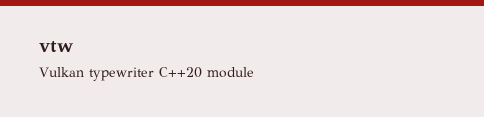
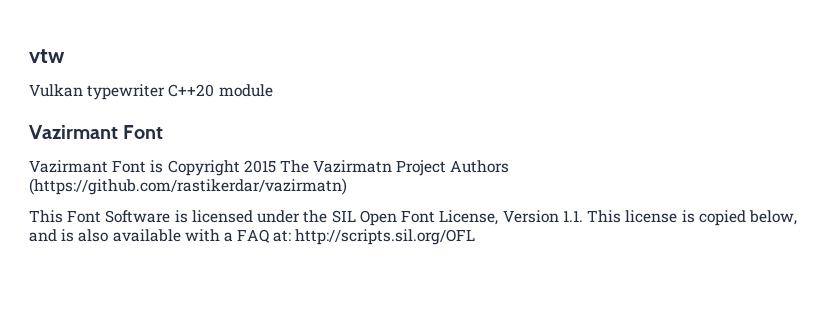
  Vulkan typewriter C++20 module
+ Vazirmant Font
+ Vazirmant Font is Copyright 2015 The Vazirmatn Project Authors (https://github.com/rastikerdar/vazirmatn)
+ This Font Software is licensed under the SIL Open Font License, Version 1.1. This license is copied below, and is also available with a FAQ at: http://scripts.sil.org/OFL

